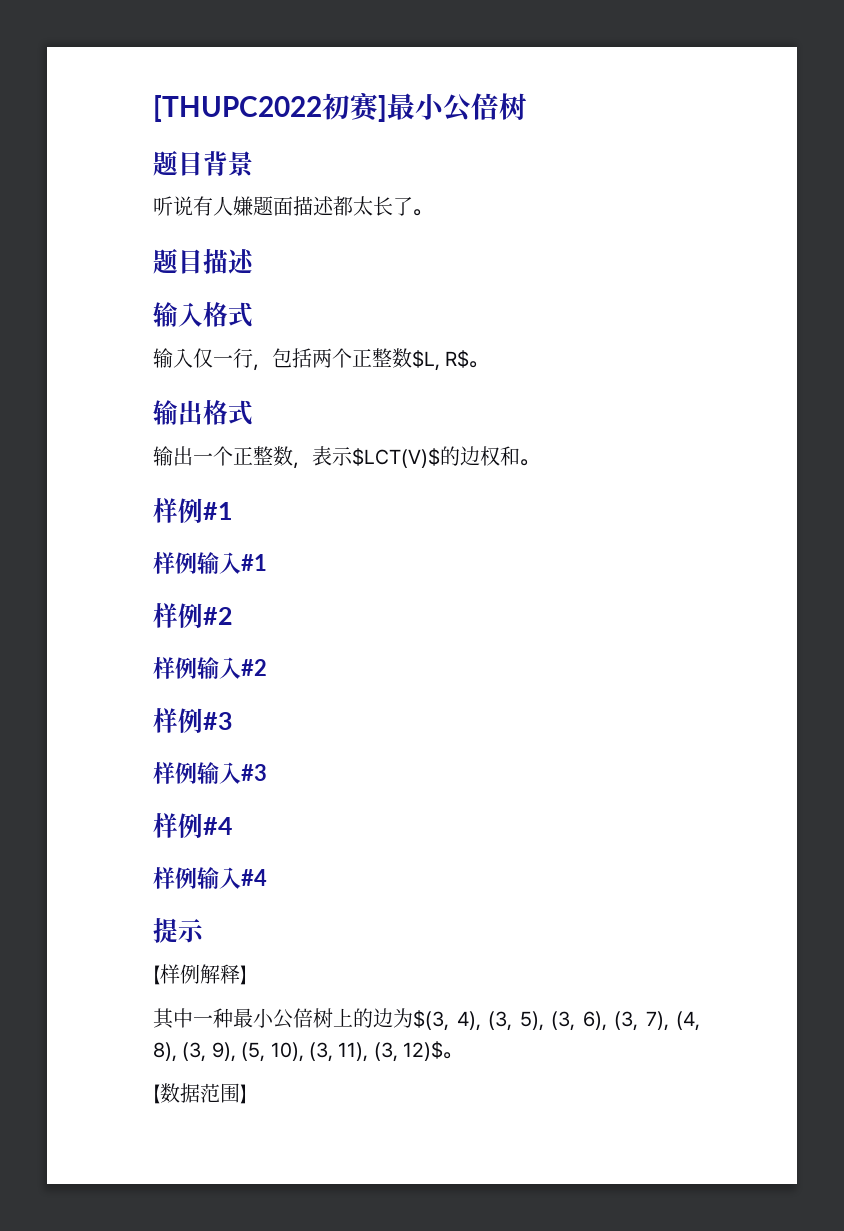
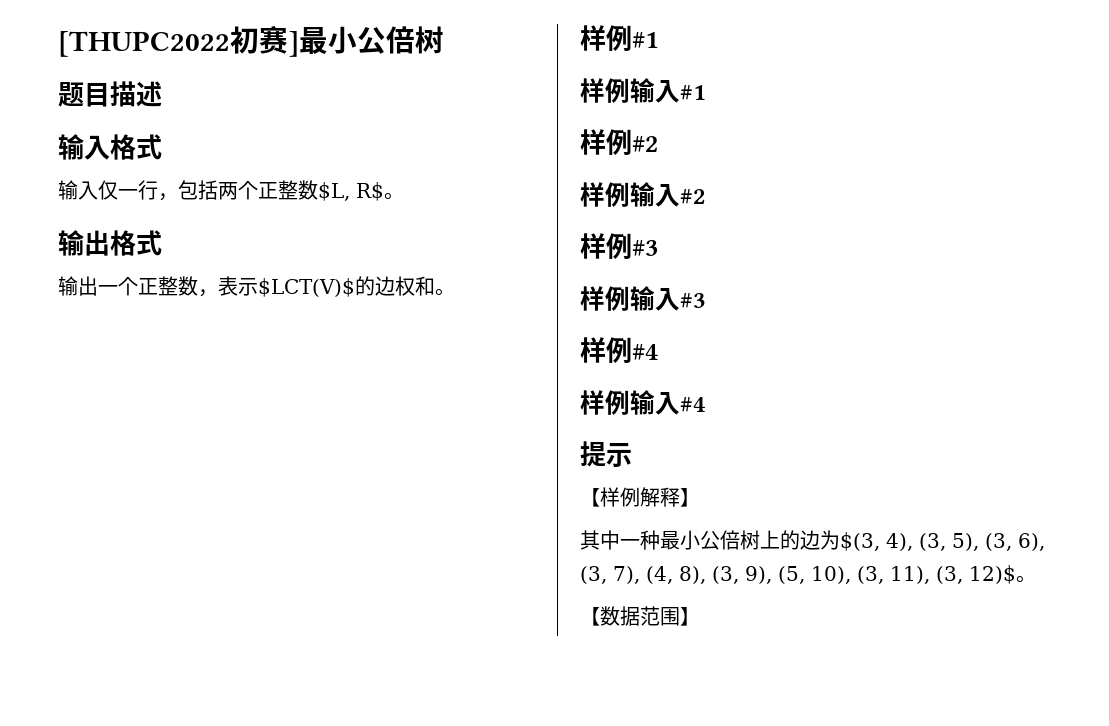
- 题目背景
- 听说有人嫌题面描述都太长了。

